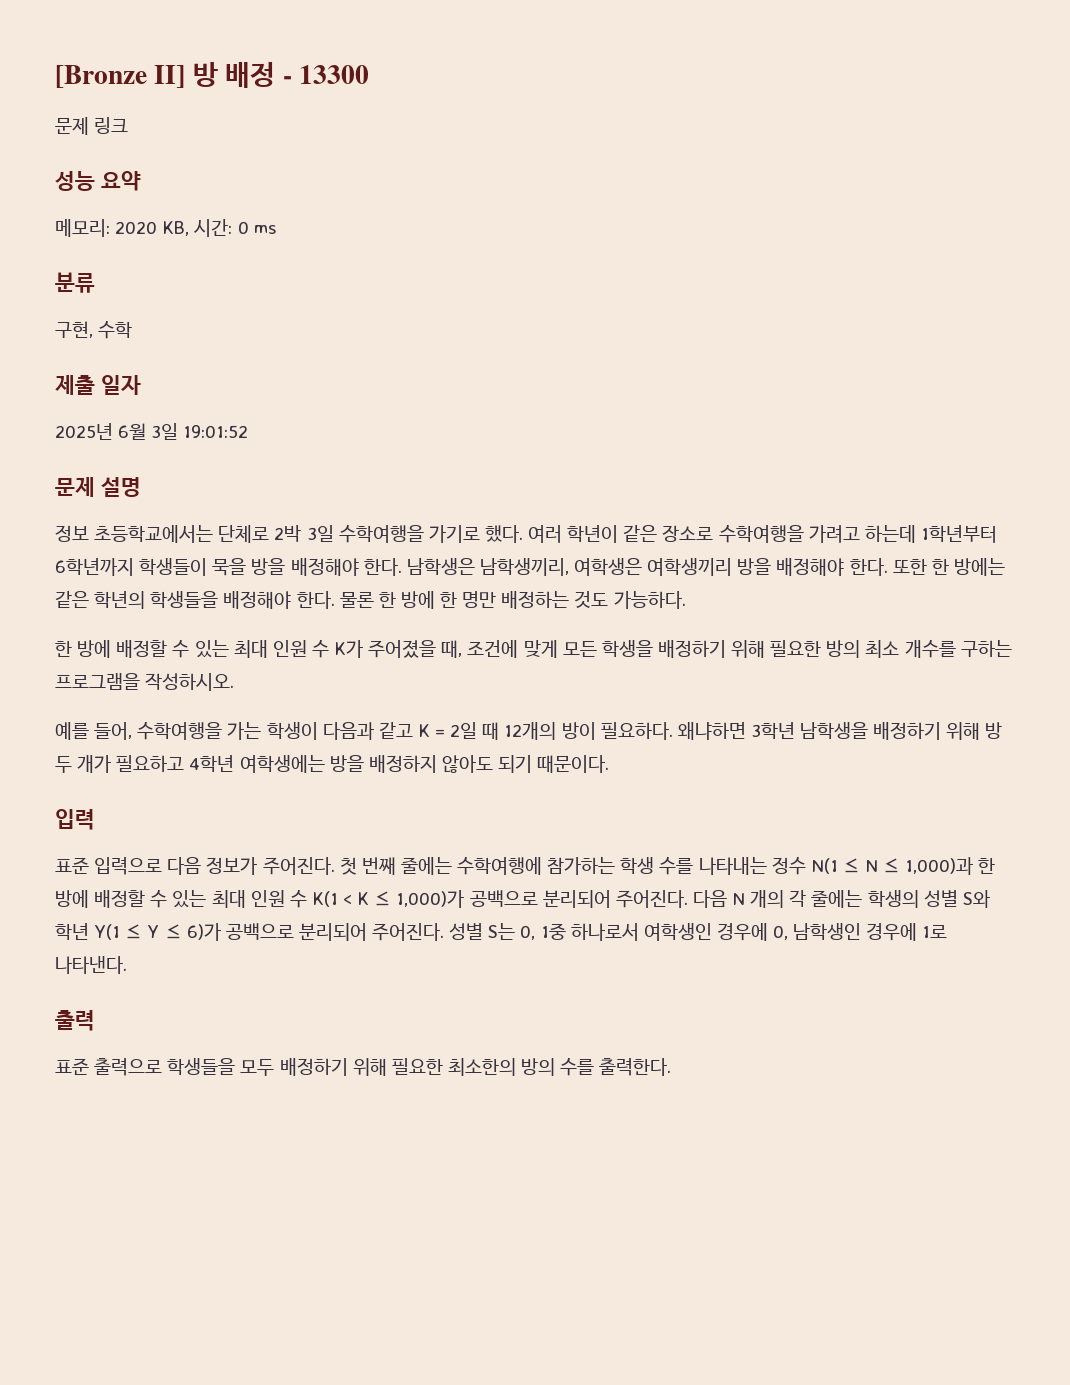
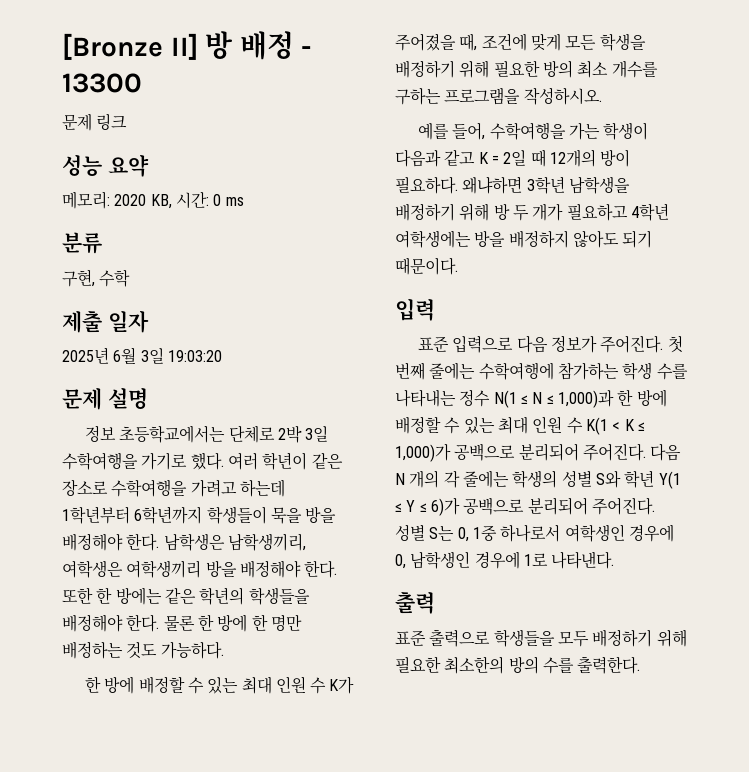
- 2025년 6월 3일 19:01:52
+ 2025년 6월 3일 19:03:20

